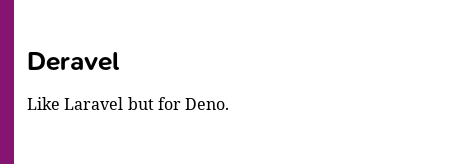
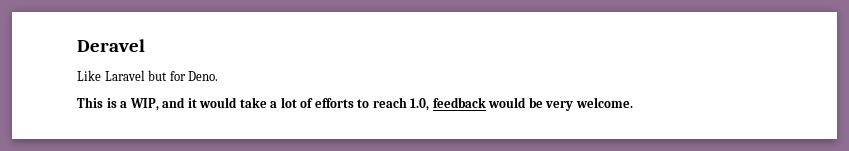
+ This is a WIP, and it would take a lot of efforts to reach 1.0, feedback would be very welcome.

